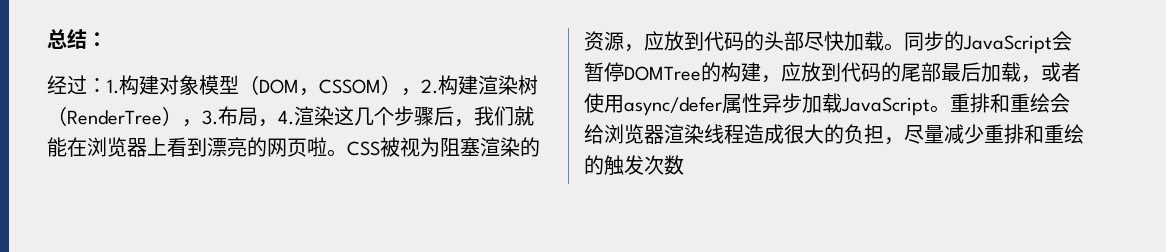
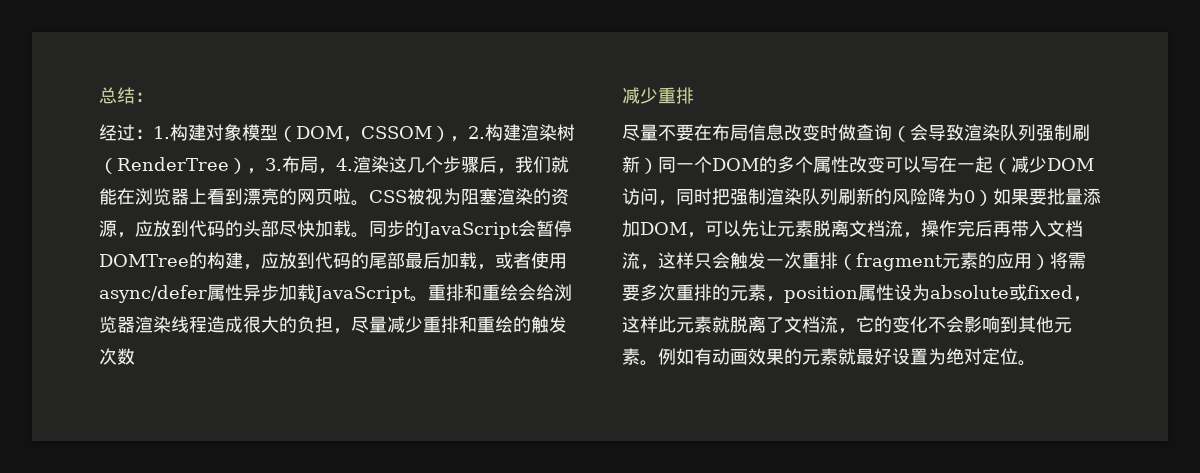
  重排和重绘会给浏览器渲染线程造成很大的负担，尽量减少重排和重绘的触发次数
+ 减少重排
+ 尽量不要在布局信息改变时做查询（会导致渲染队列强制刷新）同一个DOM的多个属性改变可以写在一起（减少DOM访问，同时把强制渲染队列刷新的风险降为0）如果要批量添加DOM，可以先让元素脱离文档流，操作完后再带入文档流，这样只会触发一次重排（fragment元素的应用）将需要多次重排的元素，position属性设为absolute或fixed，这样此元素就脱离了文档流，它的变化不会影响到其他元素。例如有动画效果的元素就最好设置为绝对定位。

